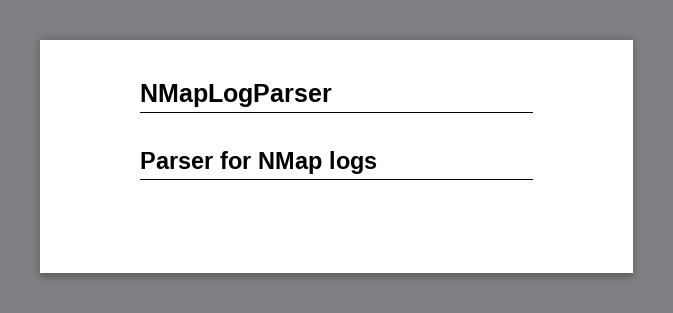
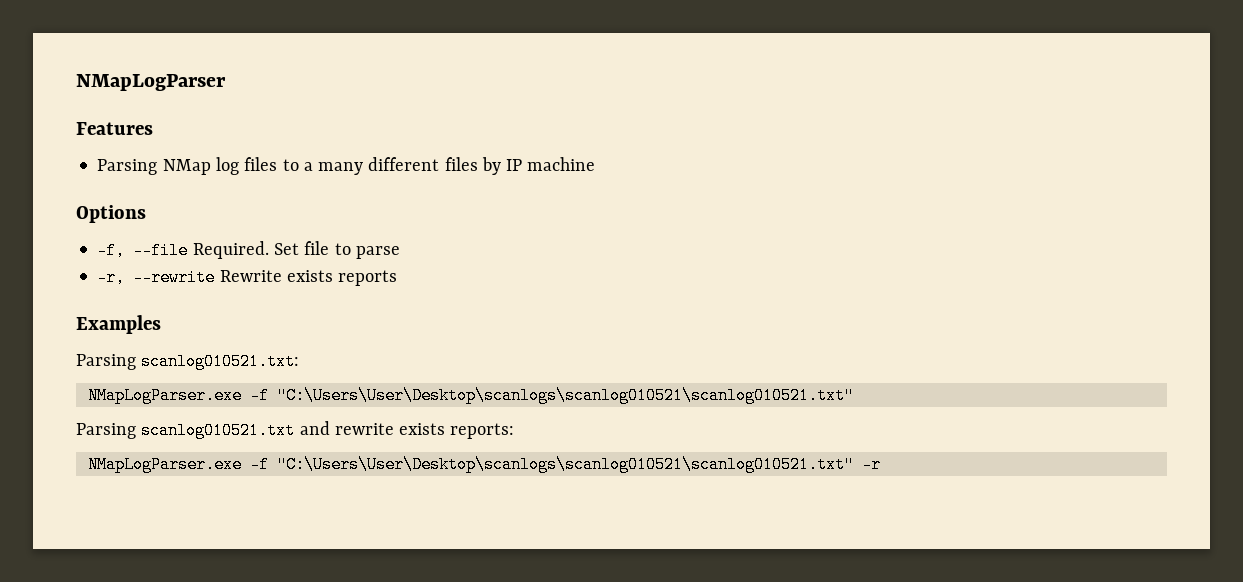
- Parser for NMap logs
+ Features
+ Parsing NMap log files to a many different files by IP machine
+ Options
+ -f, --file Required. Set file to parse
+ -r, --rewrite Rewrite exists reports
+ Examples
+ Parsing scanlog010521.txt:
+ NMapLogParser.exe -f "C:\Users\User\Desktop\scanlogs\scanlog010521\scanlog010521.txt"
+ Parsing scanlog010521.txt and rewrite exists reports:
+ NMapLogParser.exe -f "C:\Users\User\Desktop\scanlogs\scanlog010521\scanlog010521.txt" -r

